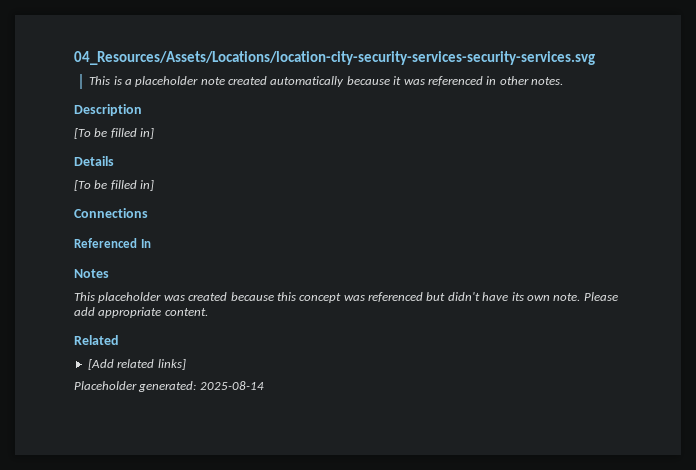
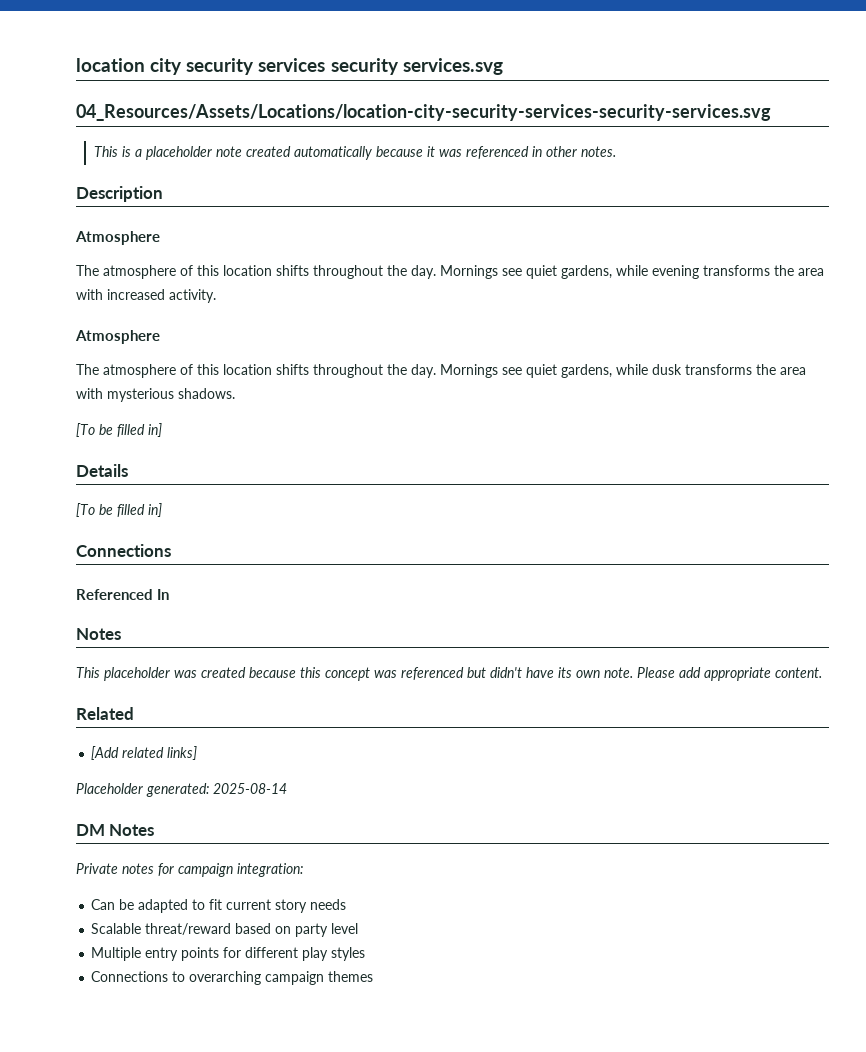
+ location city security services security services.svg
  Description
+ Atmosphere
+ The atmosphere of this location shifts throughout the day. Mornings see quiet gardens, while evening transforms the area with increased activity.
+ Atmosphere
+ The atmosphere of this location shifts throughout the day. Mornings see quiet gardens, while dusk transforms the area with mysterious shadows.
+ DM Notes
+ Private notes for campaign integration:
+ Can be adapted to fit current story needs
+ Scalable threat/reward based on party level
+ Multiple entry points for different play styles
+ Connections to overarching campaign themes

